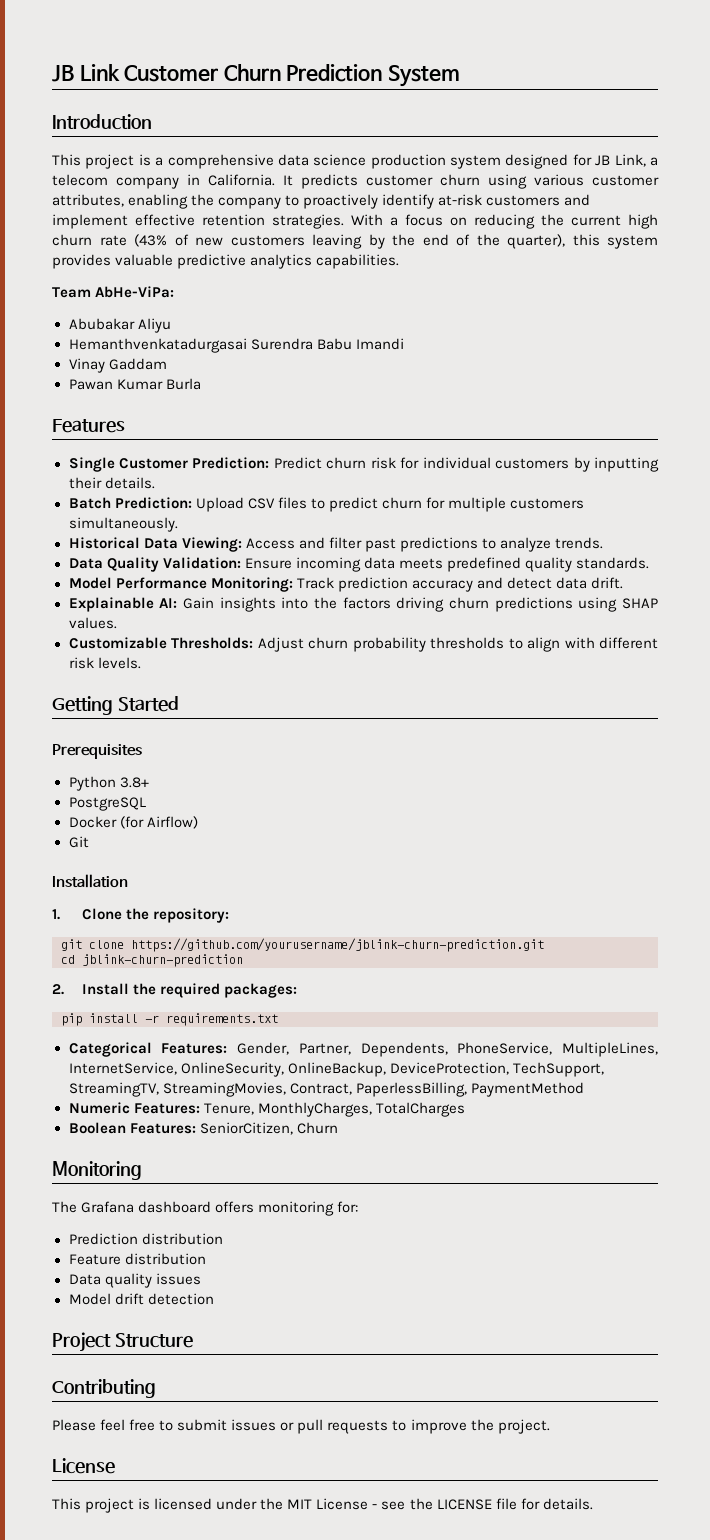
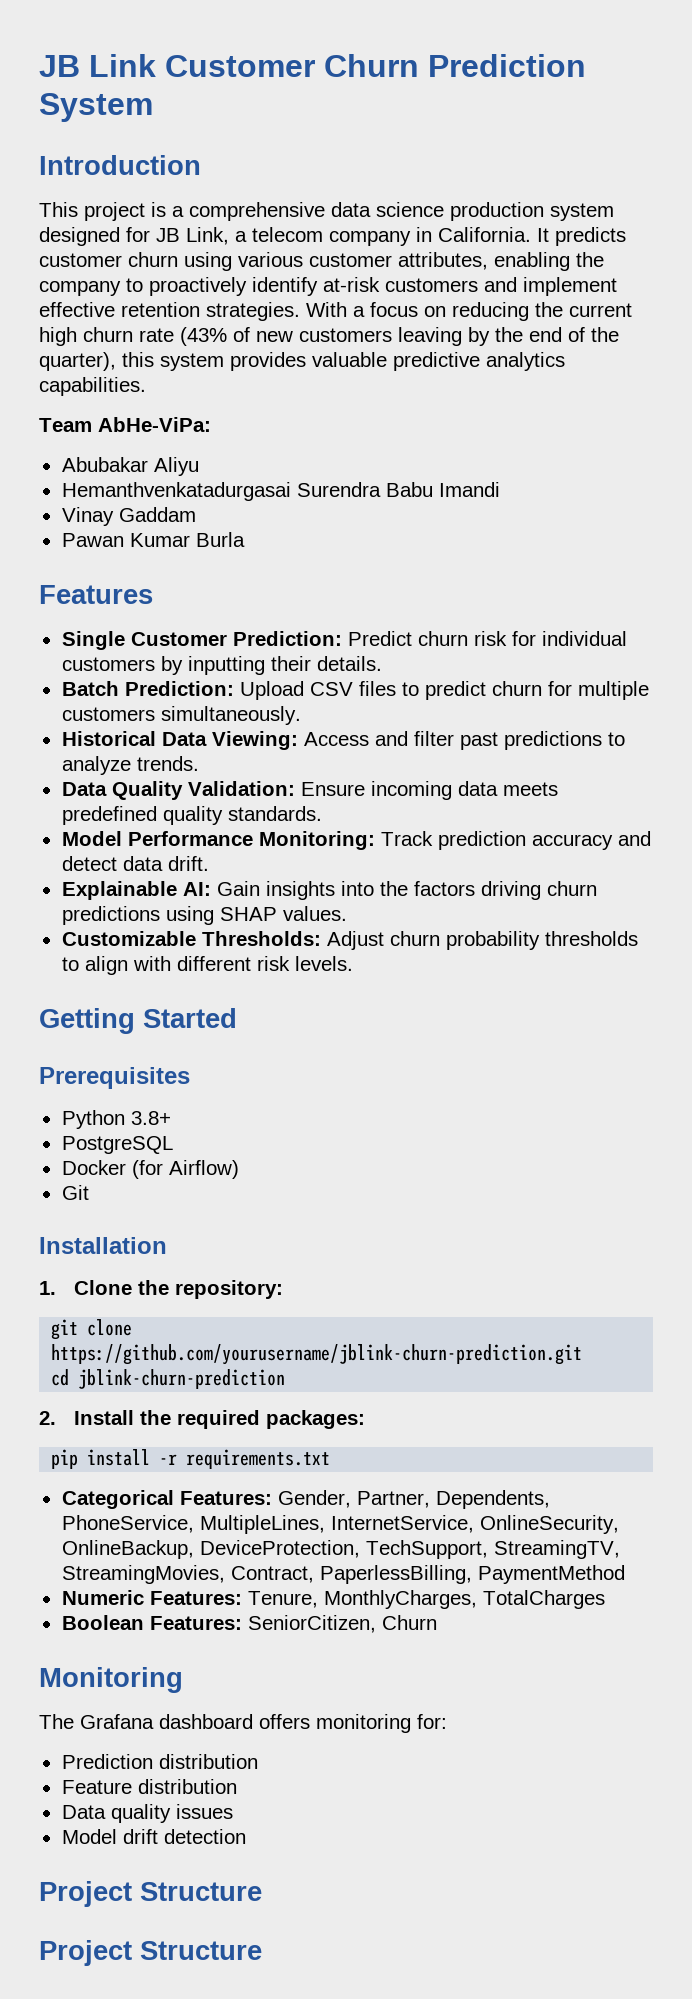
  Model drift detection
  Project Structure
- Contributing
- Please feel free to submit issues or pull requests to improve the project.
- License
- This project is licensed under the MIT License - see the LICENSE file for details.
+ Project Structure

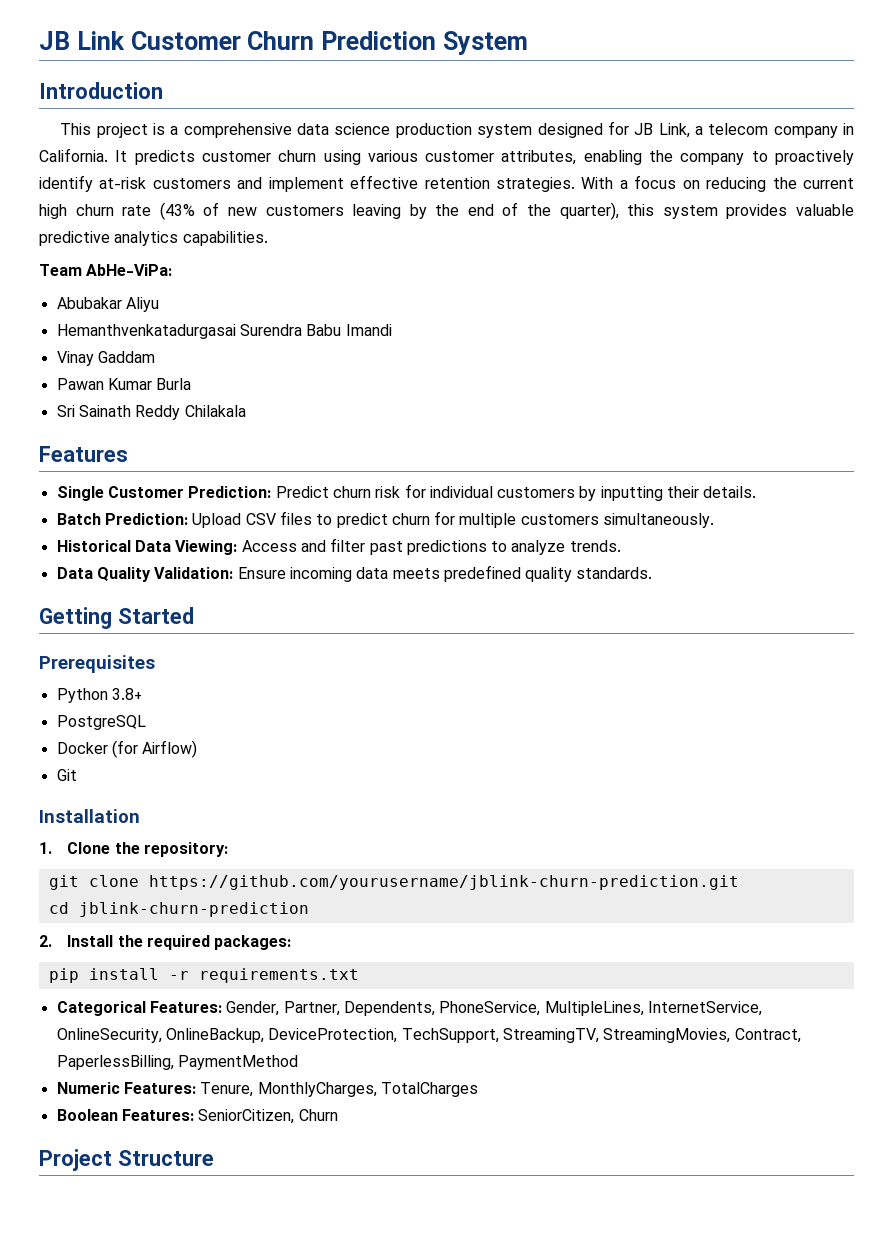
+ Sri Sainath Reddy Chilakala
- Model Performance Monitoring: Track prediction accuracy and detect data drift.
- Explainable AI: Gain insights into the factors driving churn predictions using SHAP values.
- Customizable Thresholds: Adjust churn probability thresholds to align with different risk levels.
- Monitoring
- The Grafana dashboard offers monitoring for:
- Prediction distribution
- Feature distribution
- Data quality issues
- Model drift detection
- Project Structure

